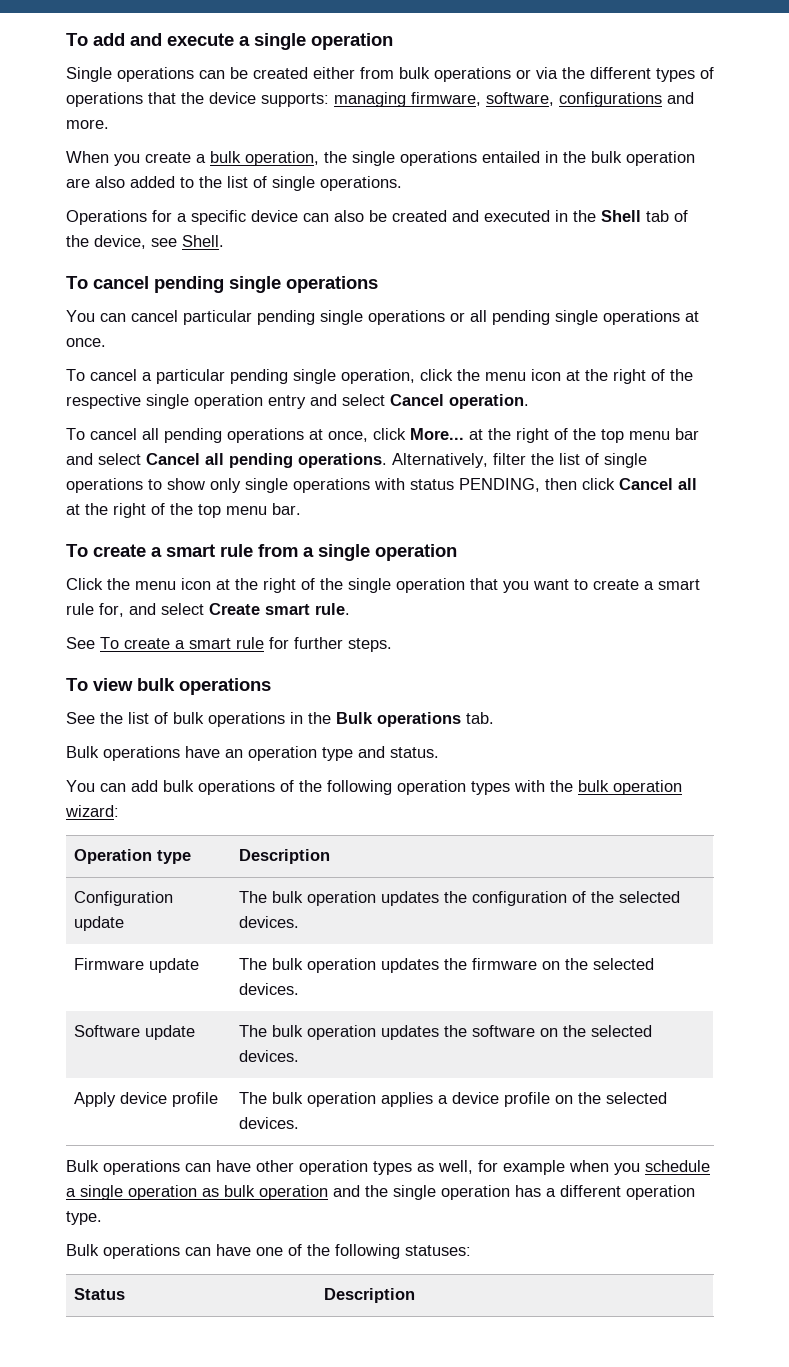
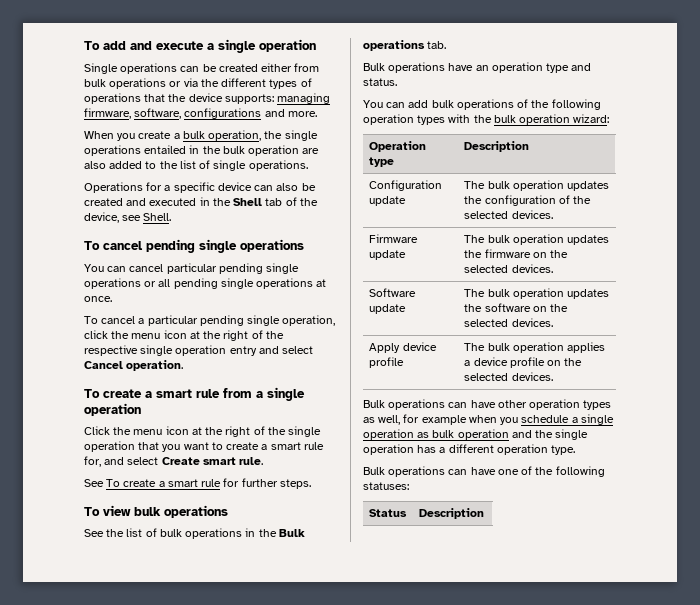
- To cancel all pending operations at once, click More... at the right of the top menu bar and select Cancel all pending operations. Alternatively, filter the list of single operations to show only single operations with status PENDING, then click Cancel all at the right of the top menu bar.

